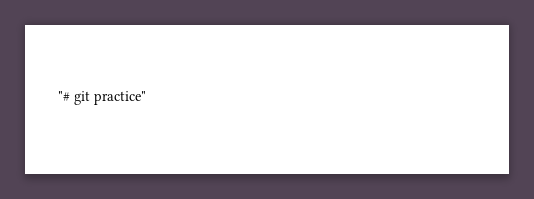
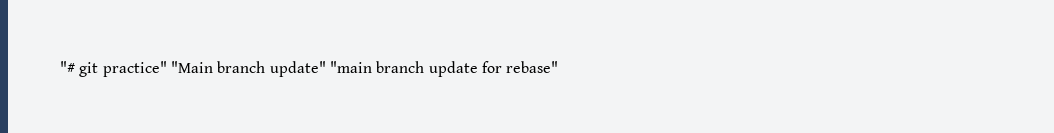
- "# git practice"
+ "# git practice" "Main branch update" "main branch update for rebase"

